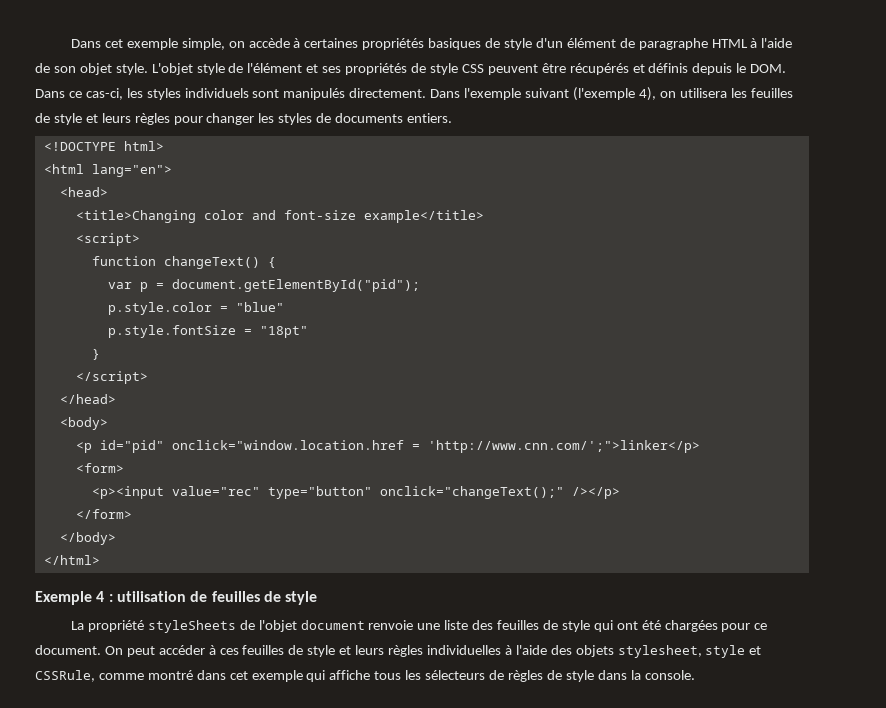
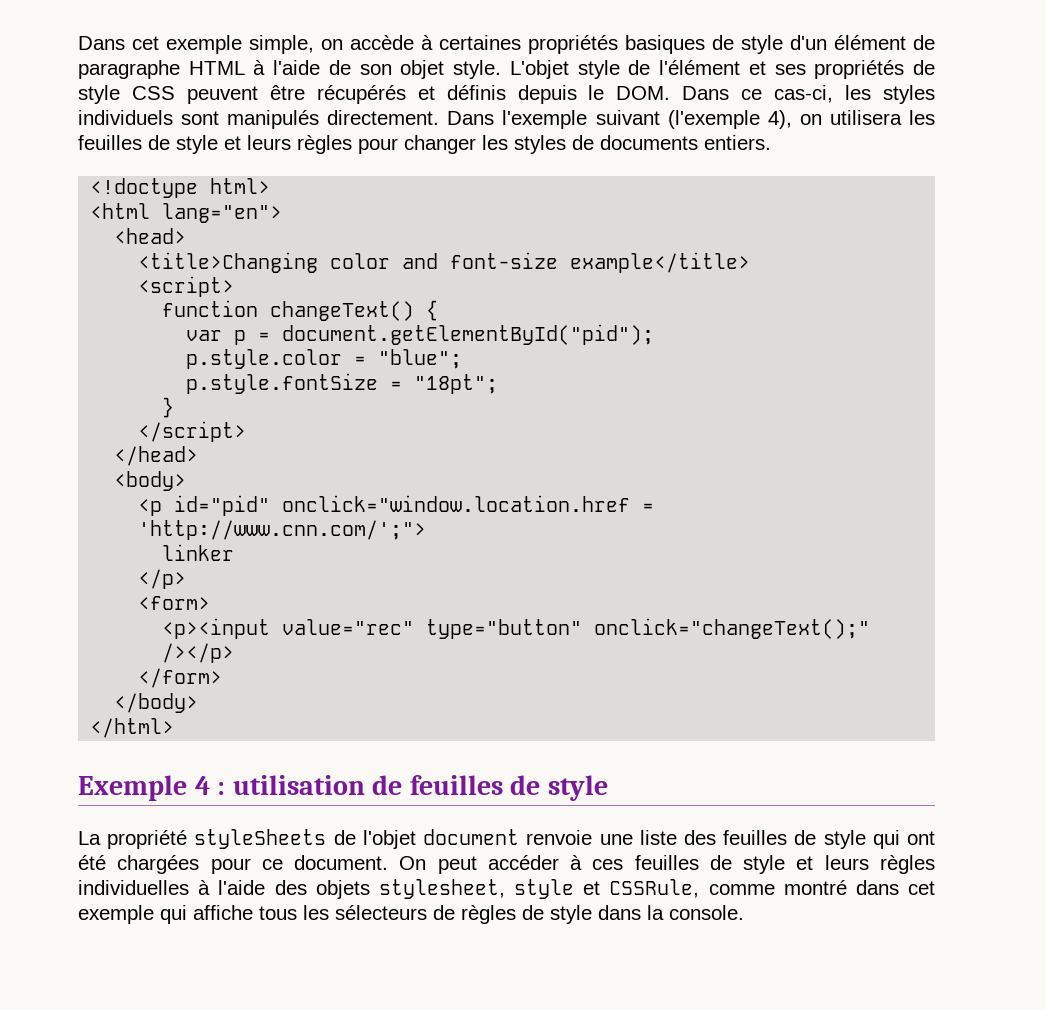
- <!DOCTYPE html>
+ <!doctype html>
- p.style.color = "blue"
+ p.style.color = "blue";
- p.style.fontSize = "18pt"
+ p.style.fontSize = "18pt";
- <p id="pid" onclick="window.location.href = 'http://www.cnn.com/';">linker</p>
+ <p id="pid" onclick="window.location.href = 'http://www.cnn.com/';">
+ linker
+ </p>

